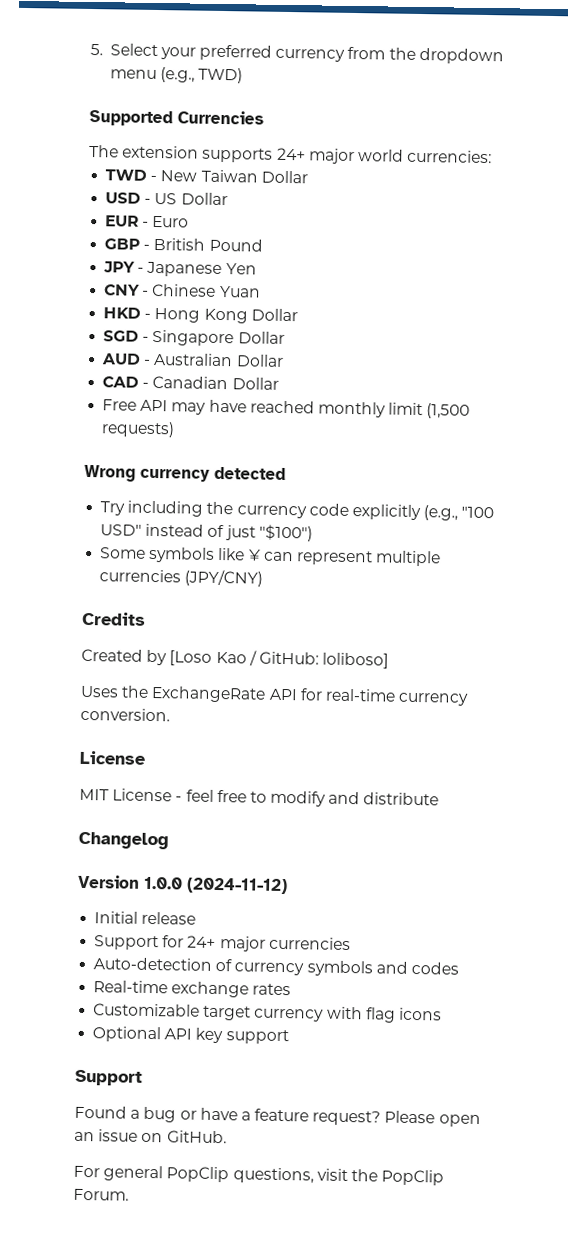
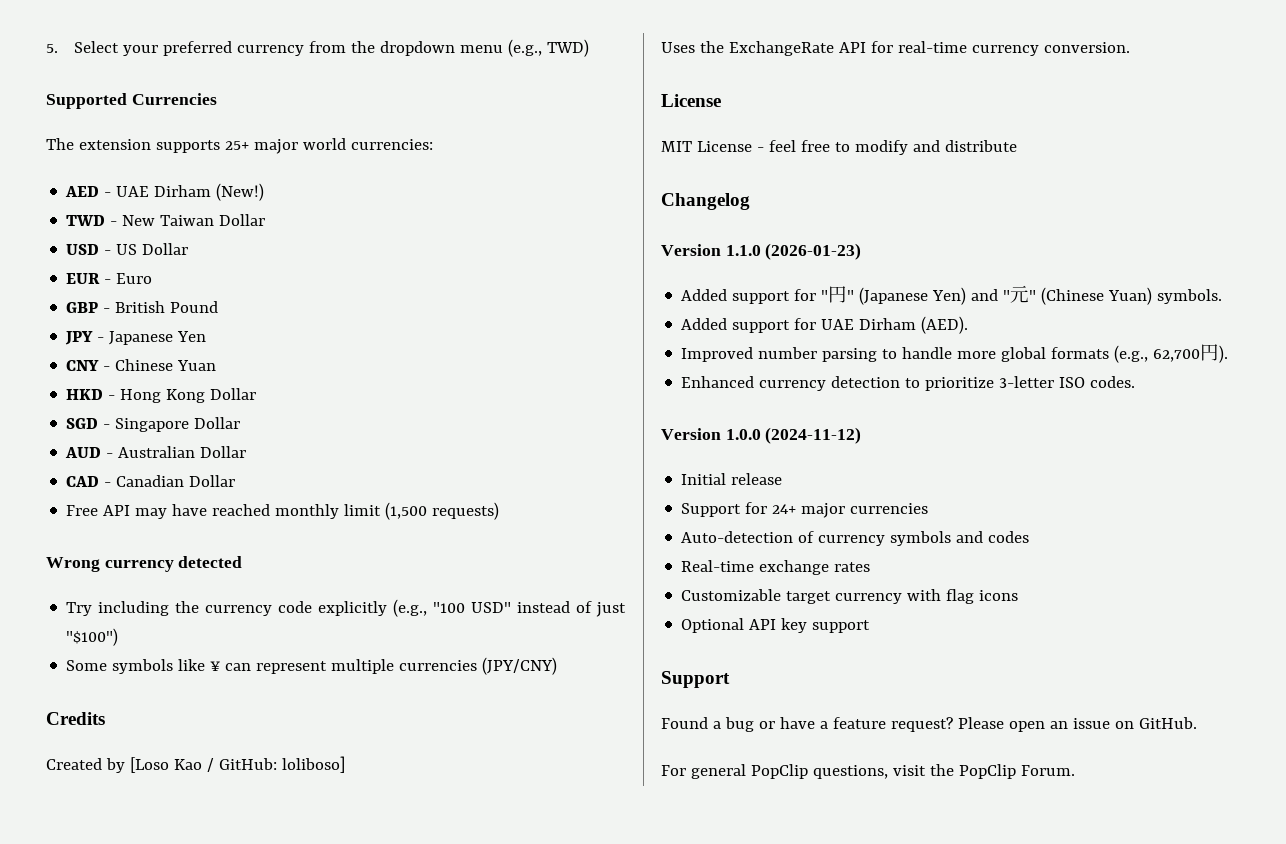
- The extension supports 24+ major world currencies:
+ The extension supports 25+ major world currencies:
+ AED - UAE Dirham (New!)
+ Version 1.1.0 (2026-01-23)
+ Added support for "円" (Japanese Yen) and "元" (Chinese Yuan) symbols.
+ Added support for UAE Dirham (AED).
+ Improved number parsing to handle more global formats (e.g., 62,700円).
+ Enhanced currency detection to prioritize 3-letter ISO codes.

